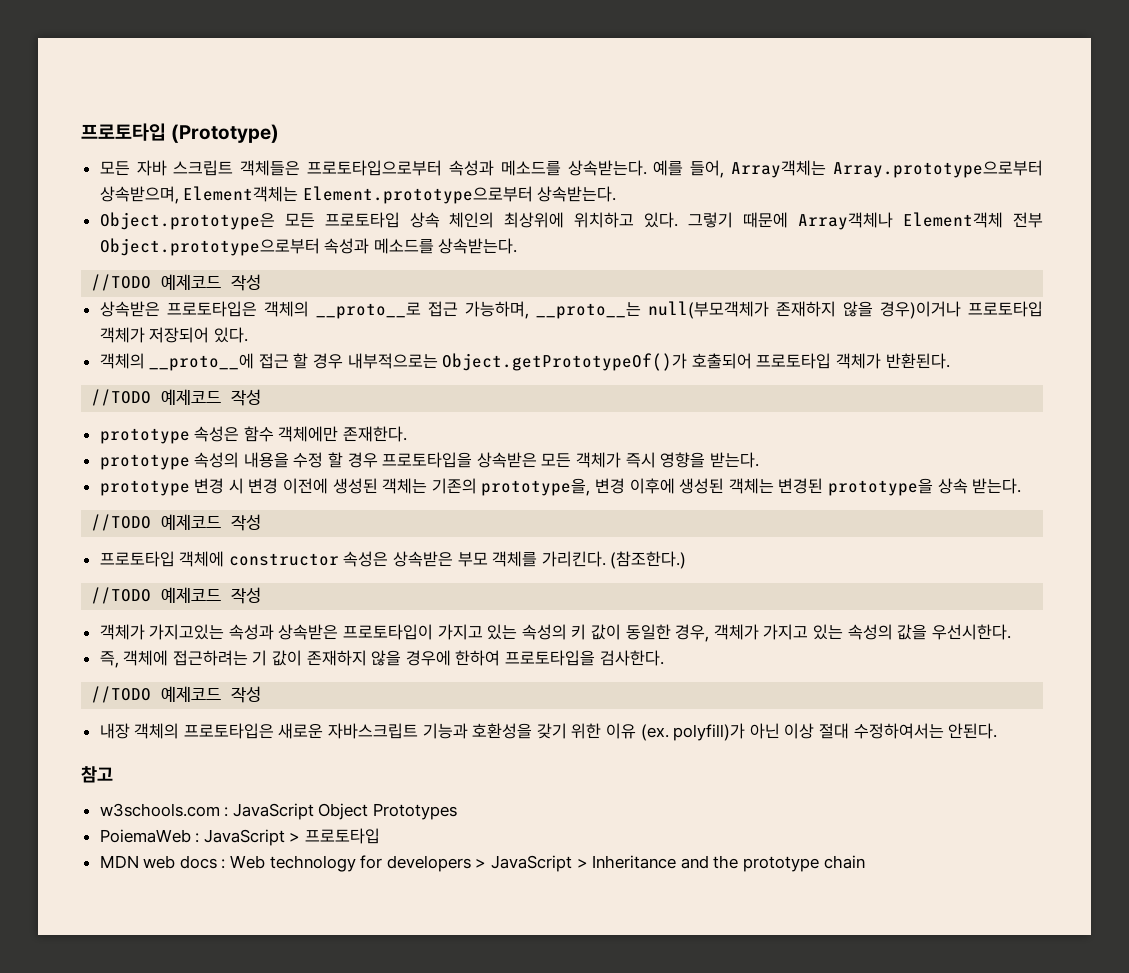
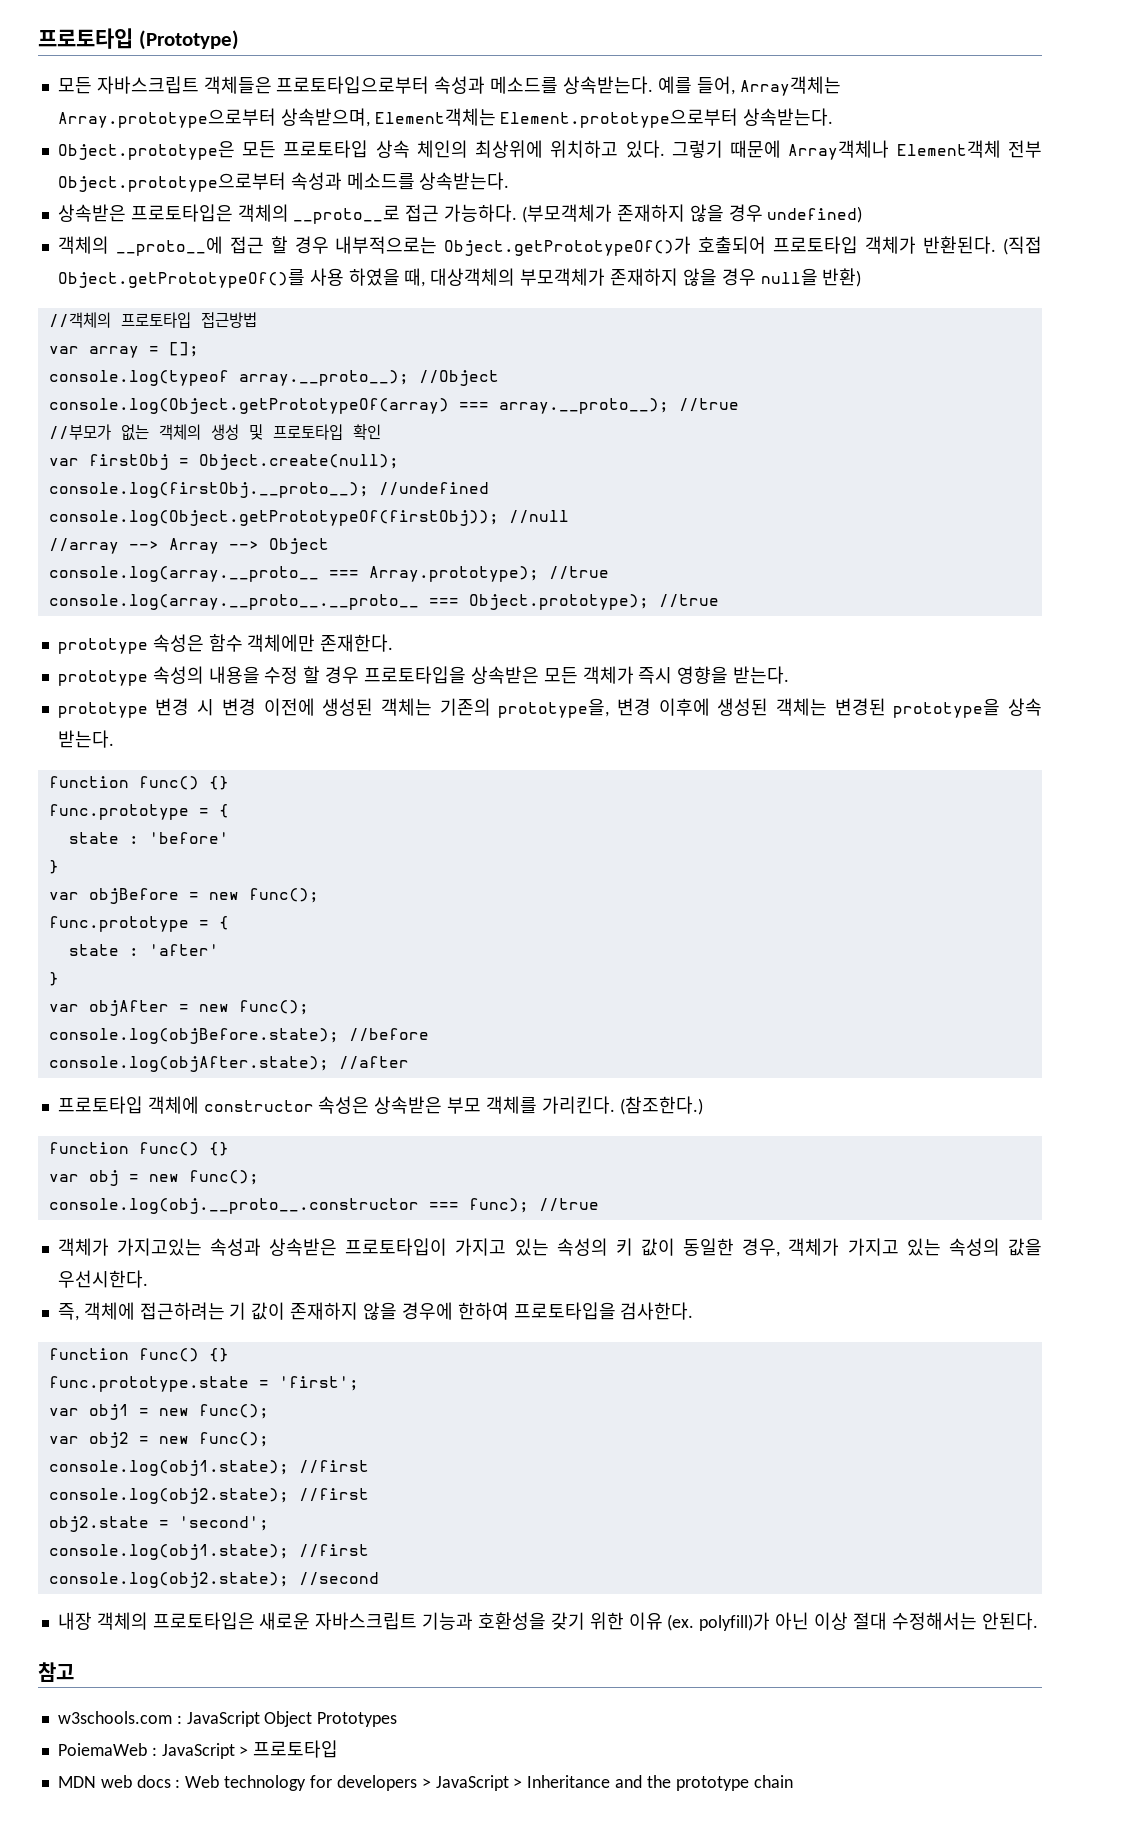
- 모든 자바 스크립트 객체들은 프로토타입으로부터 속성과 메소드를 상속받는다.
+ 모든 자바스크립트 객체들은 프로토타입으로부터 속성과 메소드를 상속받는다.
  그렇기 때문에 Array객체나 Element객체 전부 Object.prototype으로부터 속성과 메소드를 상속받는다.
- //TODO 예제코드 작성
- 상속받은 프로토타입은 객체의 __proto__로 접근 가능하며, __proto__는 null(부모객체가 존재하지 않을 경우)이거나 프로토타입 객체가 저장되어 있다.
+ 상속받은 프로토타입은 객체의 __proto__로 접근 가능하다. (부모객체가 존재하지 않을 경우 undefined)
- 객체의 __proto__에 접근 할 경우 내부적으로는 Object.getPrototypeOf()가 호출되어 프로토타입 객체가 반환된다.
- //TODO 예제코드 작성
+ 객체의 __proto__에 접근 할 경우 내부적으로는 Object.getPrototypeOf()가 호출되어 프로토타입 객체가 반환된다. (직접 Object.getPrototypeOf()를 사용 하였을 때, 대상객체의 부모객체가 존재하지 않을 경우 null을 반환)
+ //객체의 프로토타입 접근방법
+ var array = [];
+ console.log(typeof array.__proto__); //Object
+ console.log(Object.getPrototypeOf(array) === array.__proto__); //true
+ //부모가 없는 객체의 생성 및 프로토타입 확인
+ var firstObj = Object.create(null);
+ console.log(firstObj.__proto__); //undefined
+ console.log(Object.getPrototypeOf(firstObj)); //null
+ //array --> Array --> Object
+ console.log(array.__proto__ === Array.prototype); //true
+ console.log(array.__proto__.__proto__ === Object.prototype); //true
  prototype 변경 시 변경 이전에 생성된 객체는 기존의 prototype을, 변경 이후에 생성된 객체는 변경된 prototype을 상속 받는다.
- //TODO 예제코드 작성
+ function func() {}
+ func.prototype = {
+ state : 'before'
+ }
+ var objBefore = new func();
+ func.prototype = {
+ state : 'after'
+ }
+ var objAfter = new func();
+ console.log(objBefore.state); //before
+ console.log(objAfter.state); //after
  (참조한다.)
- //TODO 예제코드 작성
+ function func() {}
+ var obj = new func();
+ console.log(obj.__proto__.constructor === func); //true
  즉, 객체에 접근하려는 기 값이 존재하지 않을 경우에 한하여 프로토타입을 검사한다.
- //TODO 예제코드 작성
+ function func() {}
+ func.prototype.state = 'first';
+ var obj1 = new func();
+ var obj2 = new func();
+ console.log(obj1.state); //first
+ console.log(obj2.state); //first
+ obj2.state = 'second';
+ console.log(obj1.state); //first
+ console.log(obj2.state); //second
- 내장 객체의 프로토타입은 새로운 자바스크립트 기능과 호환성을 갖기 위한 이유 (ex. polyfill)가 아닌 이상 절대 수정하여서는 안된다.
+ 내장 객체의 프로토타입은 새로운 자바스크립트 기능과 호환성을 갖기 위한 이유 (ex. polyfill)가 아닌 이상 절대 수정해서는 안된다.

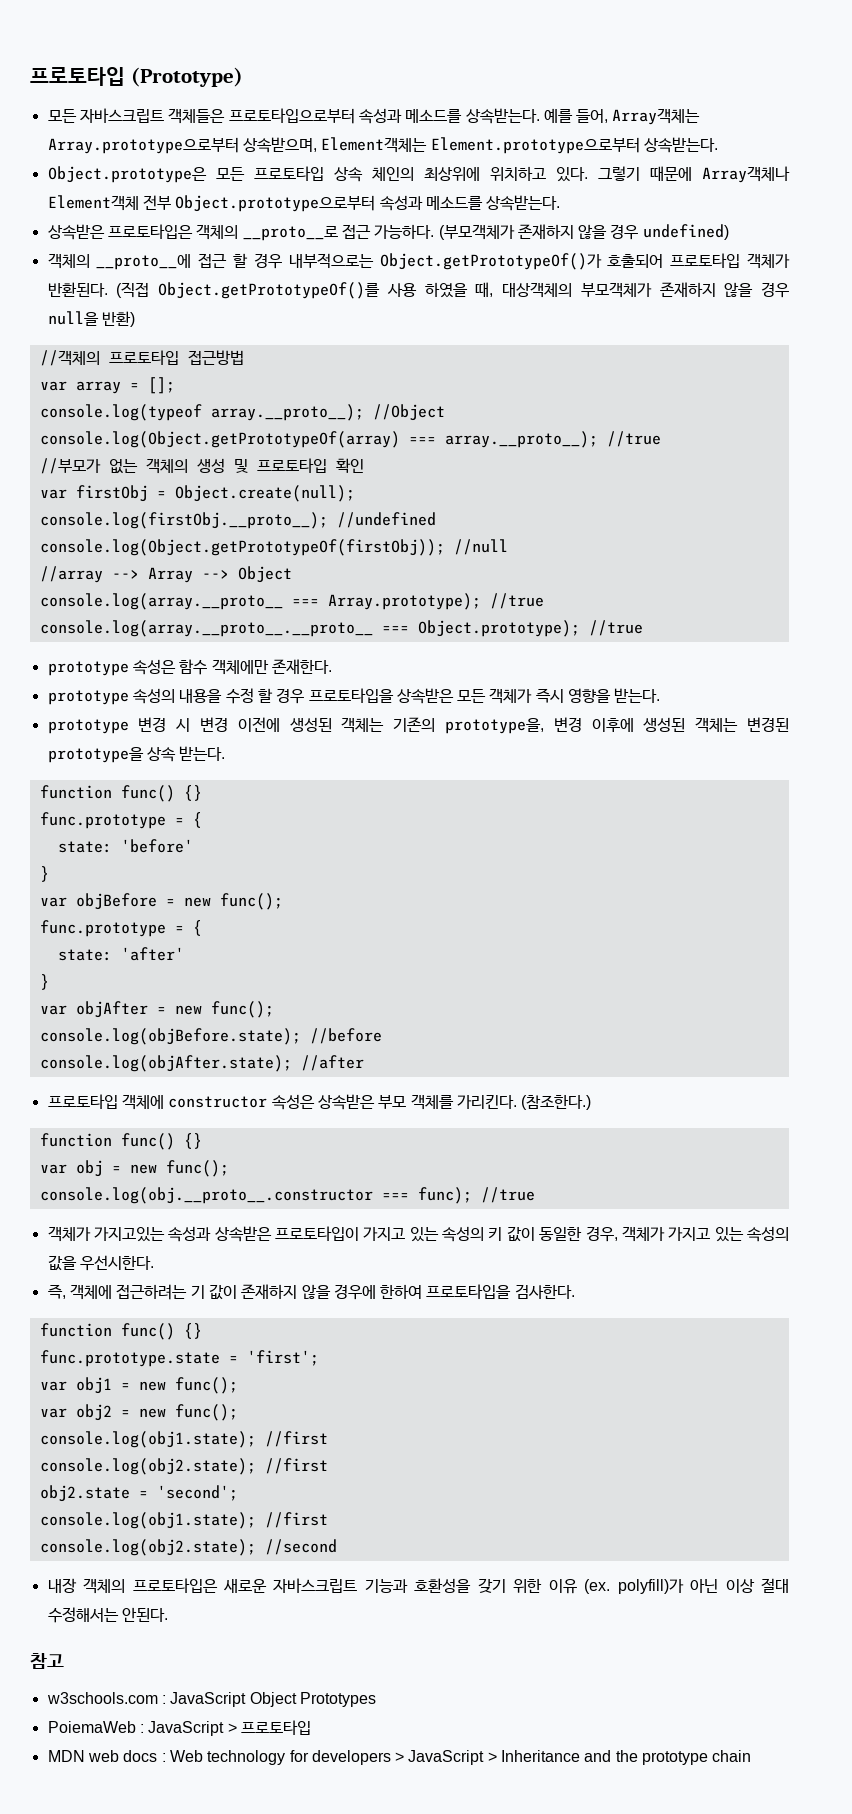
- state : 'before'
+ state: 'before'
- state : 'after'
+ state: 'after'

